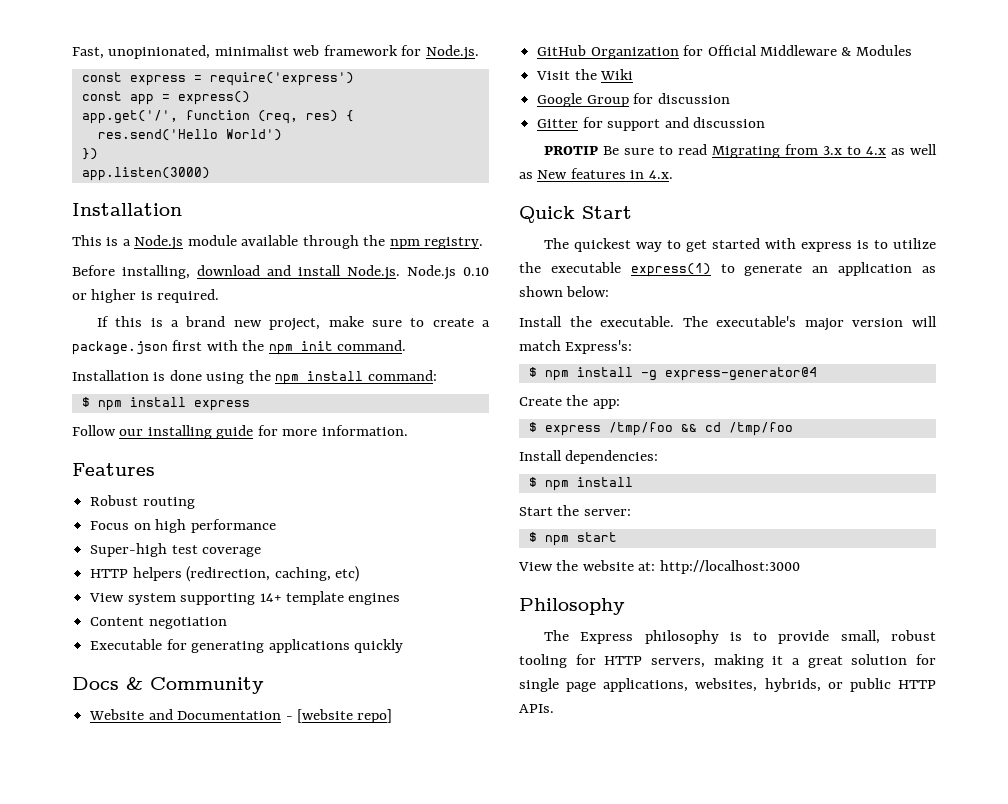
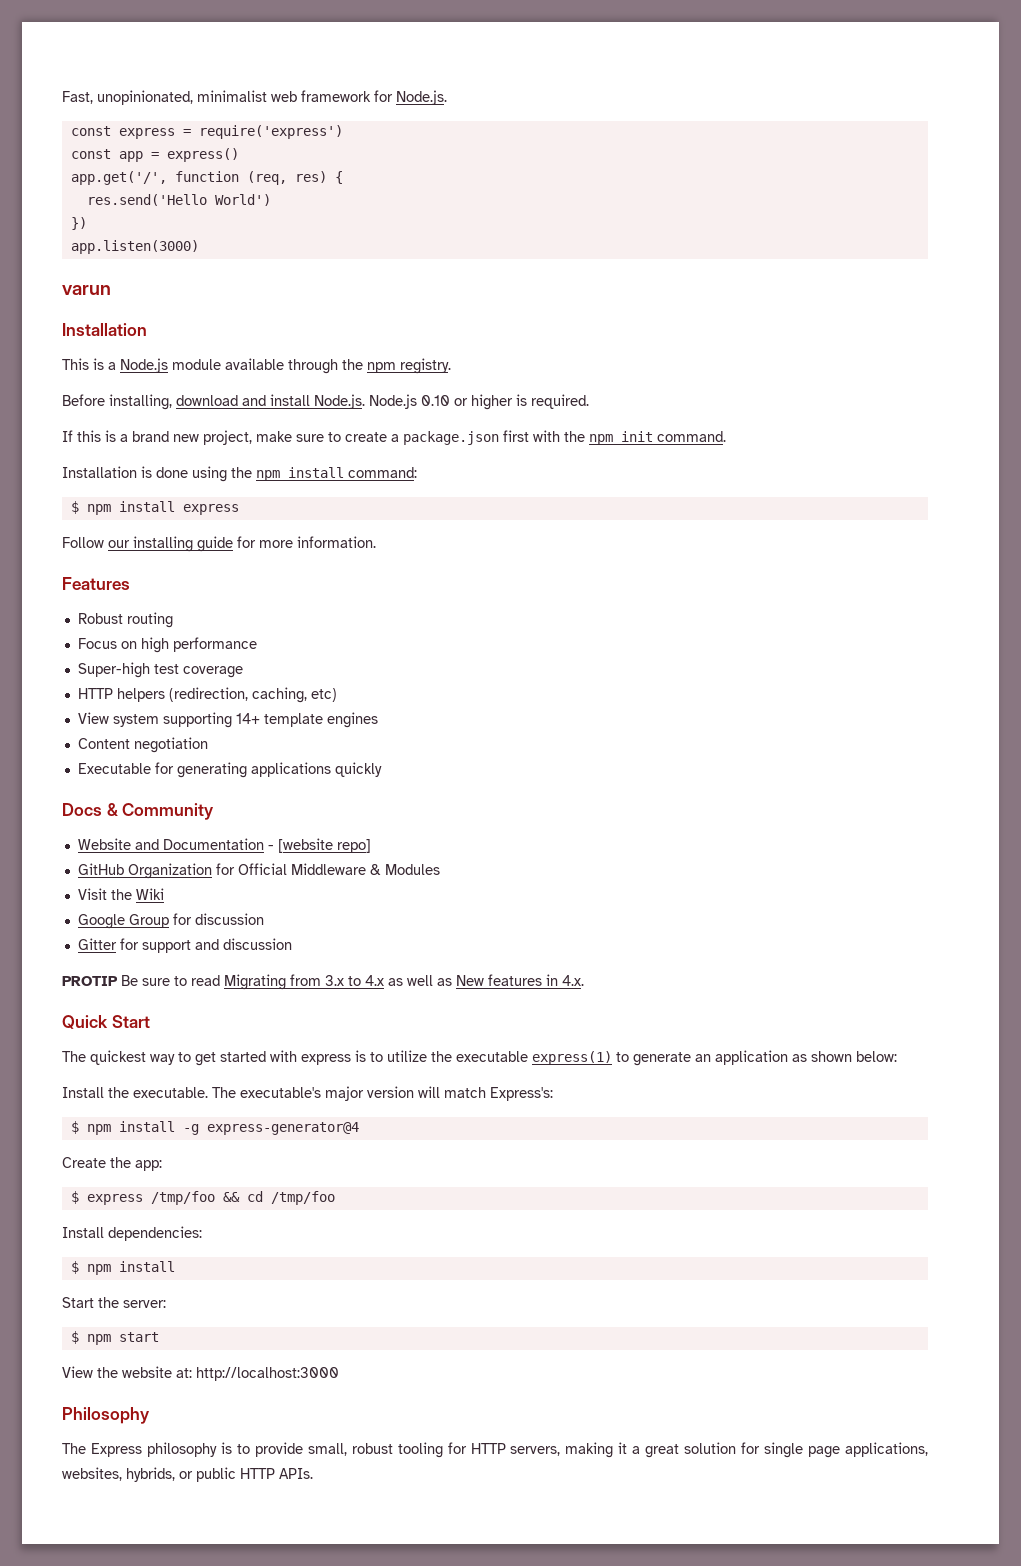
+ varun

